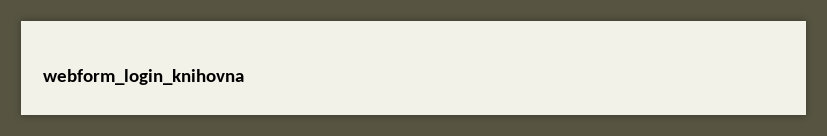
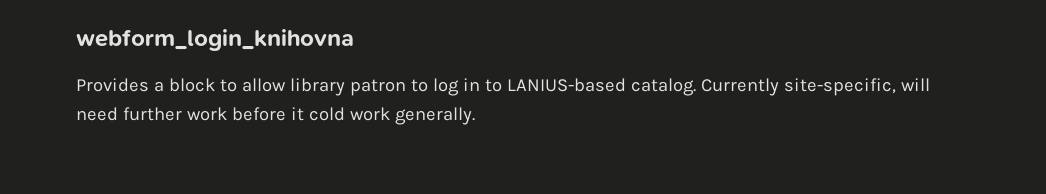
+ Provides a block to allow library patron to log in to LANIUS-based catalog. Currently site-specific, will need further work before it cold work generally.

